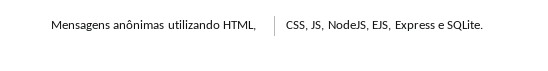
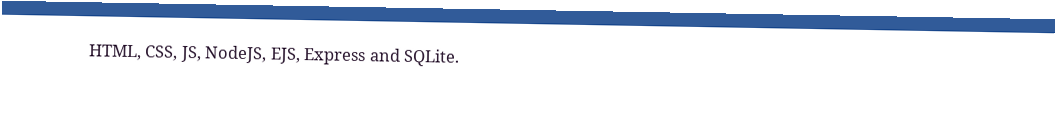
- Mensagens anônimas utilizando HTML, CSS, JS, NodeJS, EJS, Express e SQLite.
+ HTML, CSS, JS, NodeJS, EJS, Express and SQLite.

